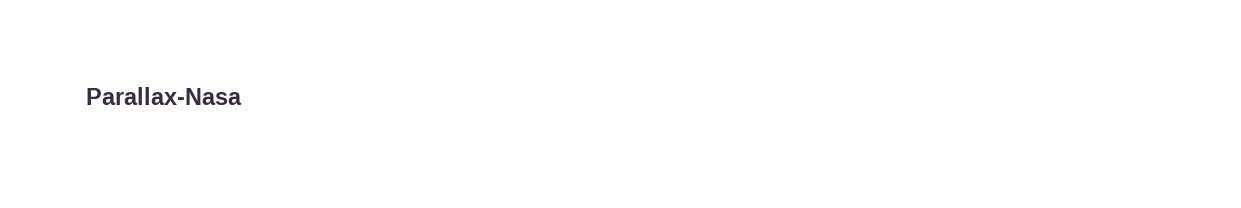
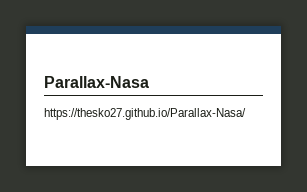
+ https://thesko27.github.io/Parallax-Nasa/

